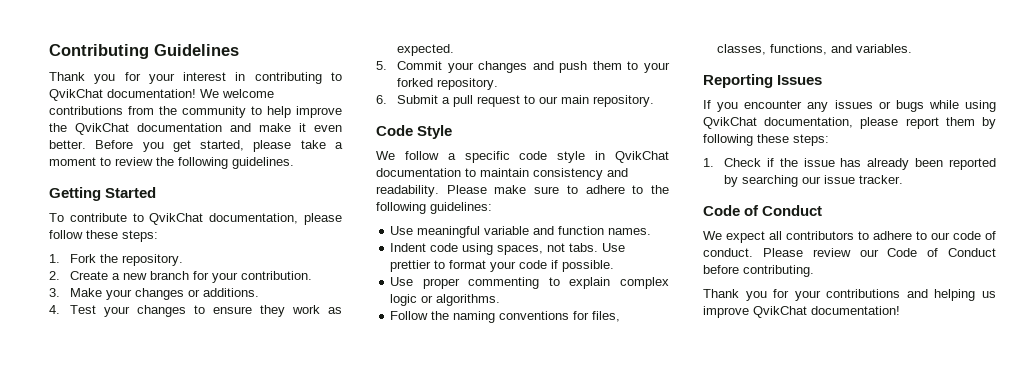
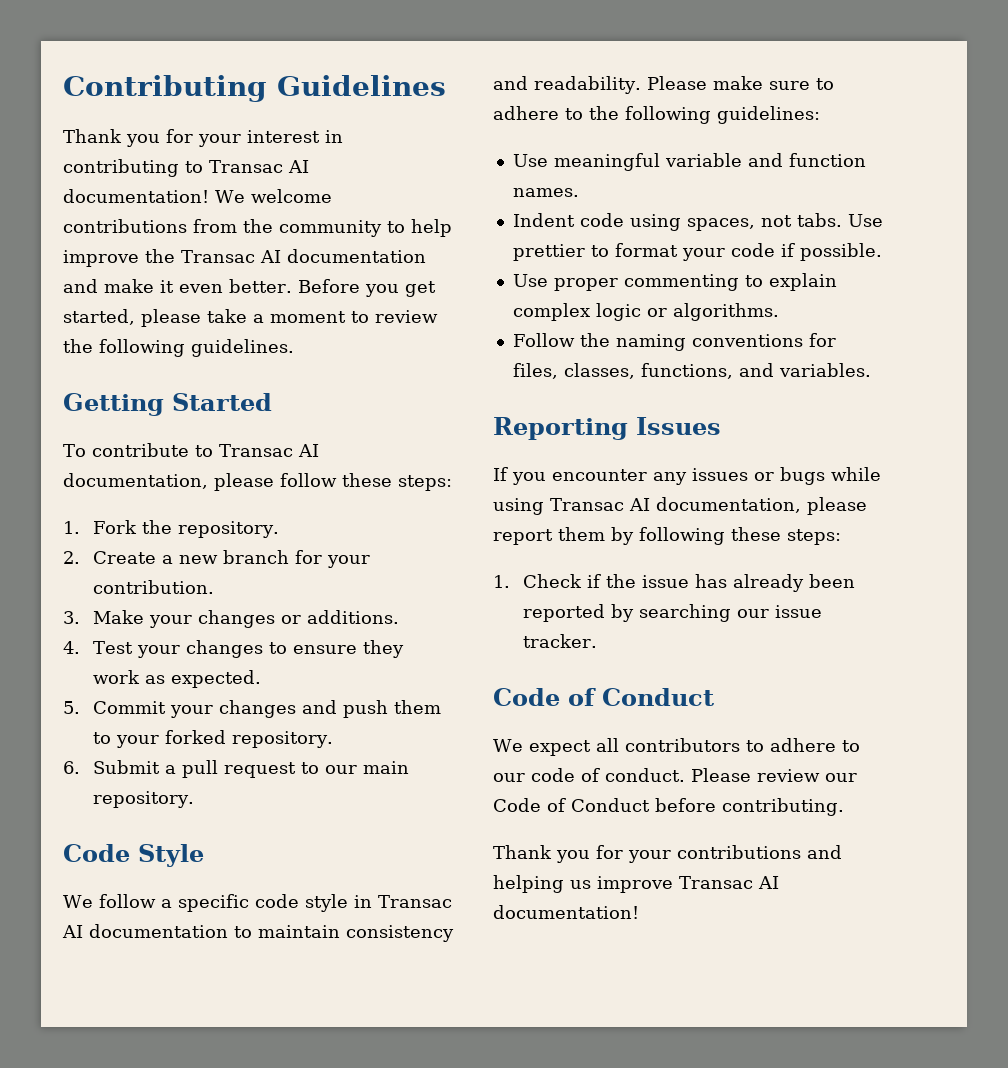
- Thank you for your interest in contributing to QvikChat documentation!
+ Thank you for your interest in contributing to Transac AI documentation!
- We welcome contributions from the community to help improve the QvikChat documentation and make it even better.
+ We welcome contributions from the community to help improve the Transac AI documentation and make it even better.
- To contribute to QvikChat documentation, please follow these steps:
+ To contribute to Transac AI documentation, please follow these steps:
- We follow a specific code style in QvikChat documentation to maintain consistency and readability.
+ We follow a specific code style in Transac AI documentation to maintain consistency and readability.
- If you encounter any issues or bugs while using QvikChat documentation, please report them by following these steps:
+ If you encounter any issues or bugs while using Transac AI documentation, please report them by following these steps:
- Thank you for your contributions and helping us improve QvikChat documentation!
+ Thank you for your contributions and helping us improve Transac AI documentation!

